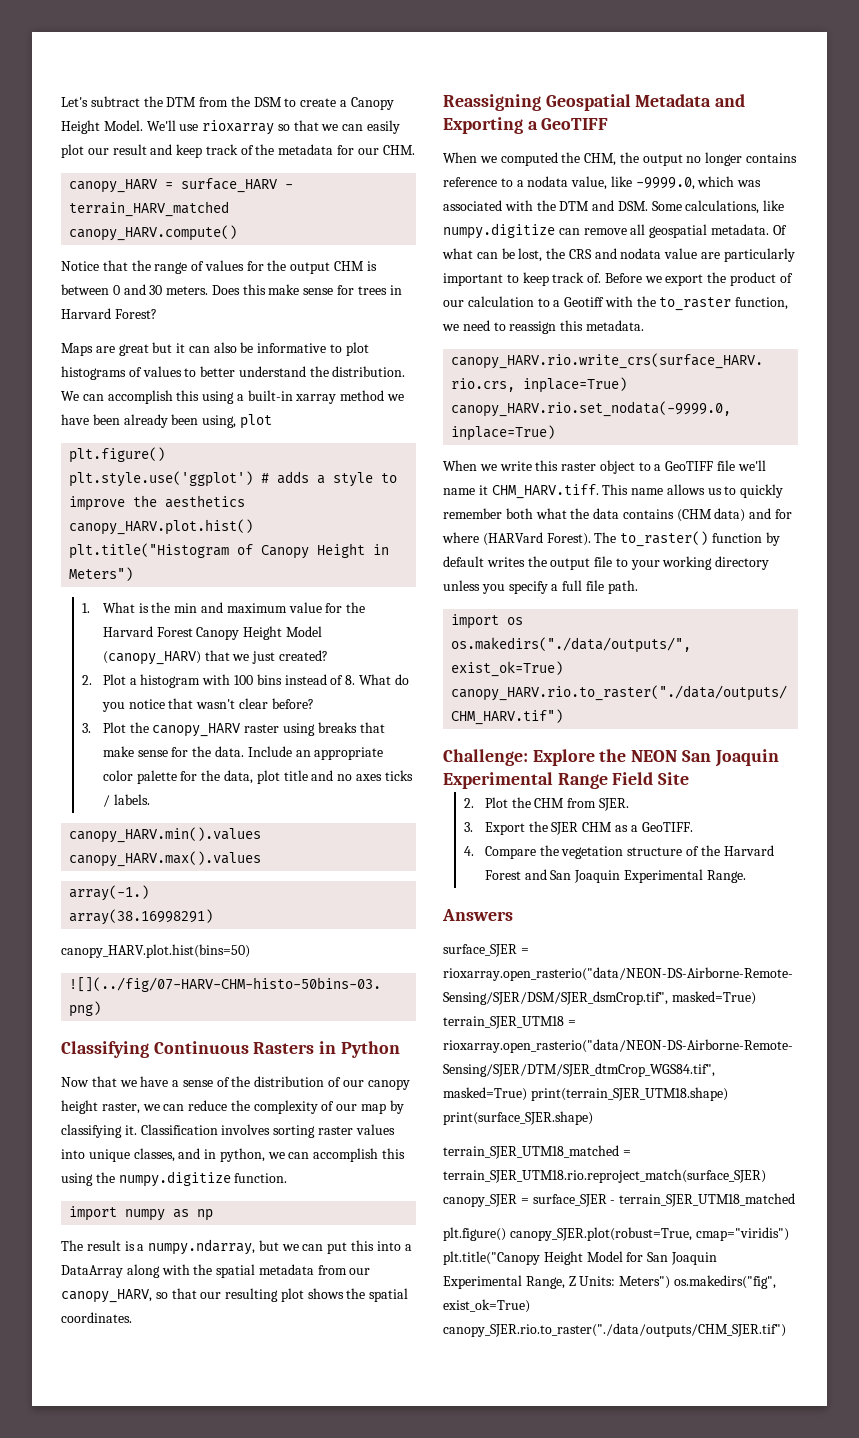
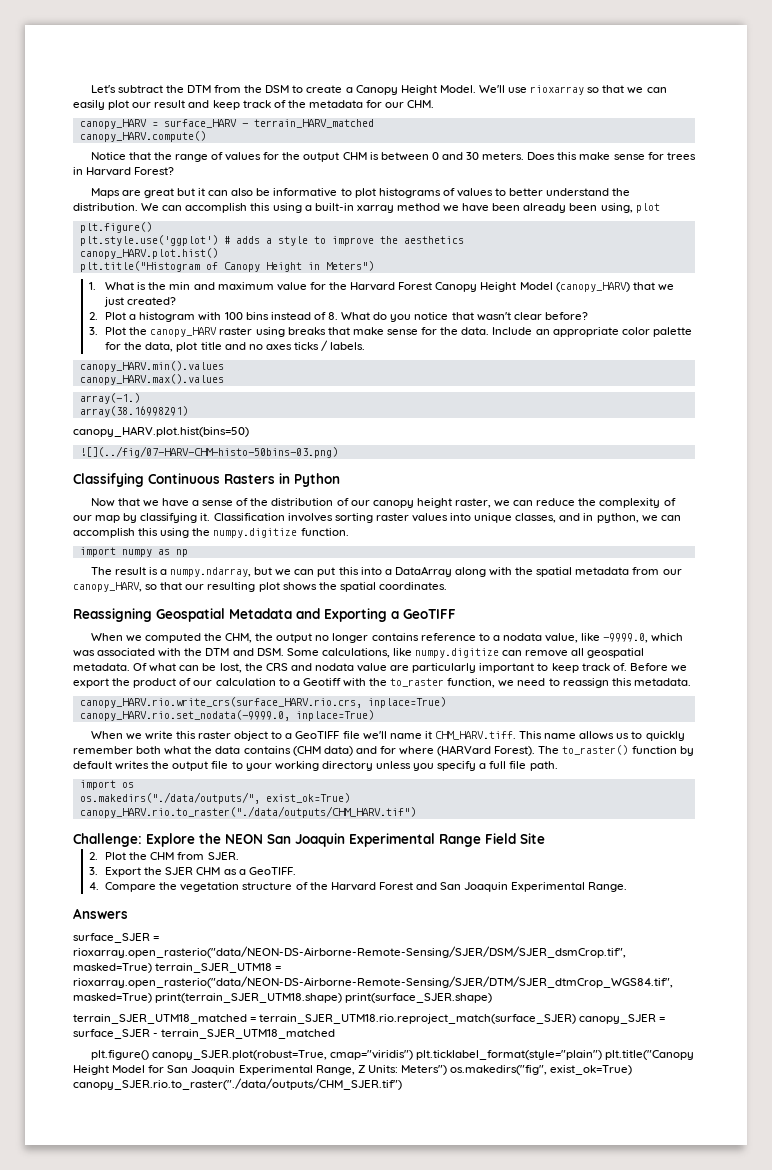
- plt.figure() canopy_SJER.plot(robust=True, cmap="viridis") plt.title("Canopy Height Model for San Joaquin Experimental Range, Z Units: Meters") os.makedirs("fig", exist_ok=True) canopy_SJER.rio.to_raster("./data/outputs/CHM_SJER.tif")
+ plt.figure() canopy_SJER.plot(robust=True, cmap="viridis") plt.ticklabel_format(style="plain") plt.title("Canopy Height Model for San Joaquin Experimental Range, Z Units: Meters") os.makedirs("fig", exist_ok=True) canopy_SJER.rio.to_raster("./data/outputs/CHM_SJER.tif")

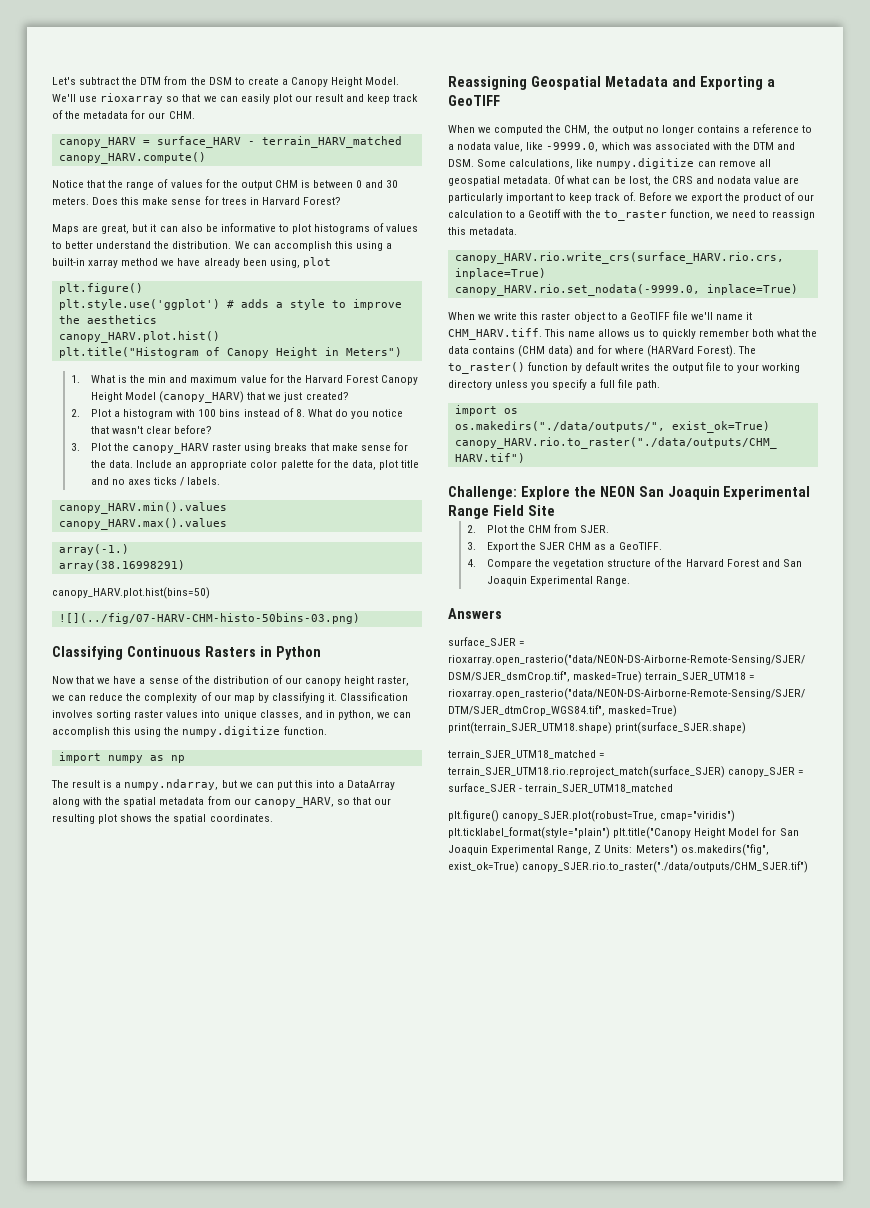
- Maps are great but it can also be informative to plot histograms of values to better understand the distribution.
+ Maps are great, but it can also be informative to plot histograms of values to better understand the distribution.
- We can accomplish this using a built-in xarray method we have been already been using, plot
+ We can accomplish this using a built-in xarray method we have already been using, plot
- When we computed the CHM, the output no longer contains reference to a nodata value, like -9999.0, which was associated with the DTM and DSM. Some calculations, like numpy.digitize can remove all geospatial metadata.
+ When we computed the CHM, the output no longer contains a reference to a nodata value, like -9999.0, which was associated with the DTM and DSM. Some calculations, like numpy.digitize can remove all geospatial metadata.

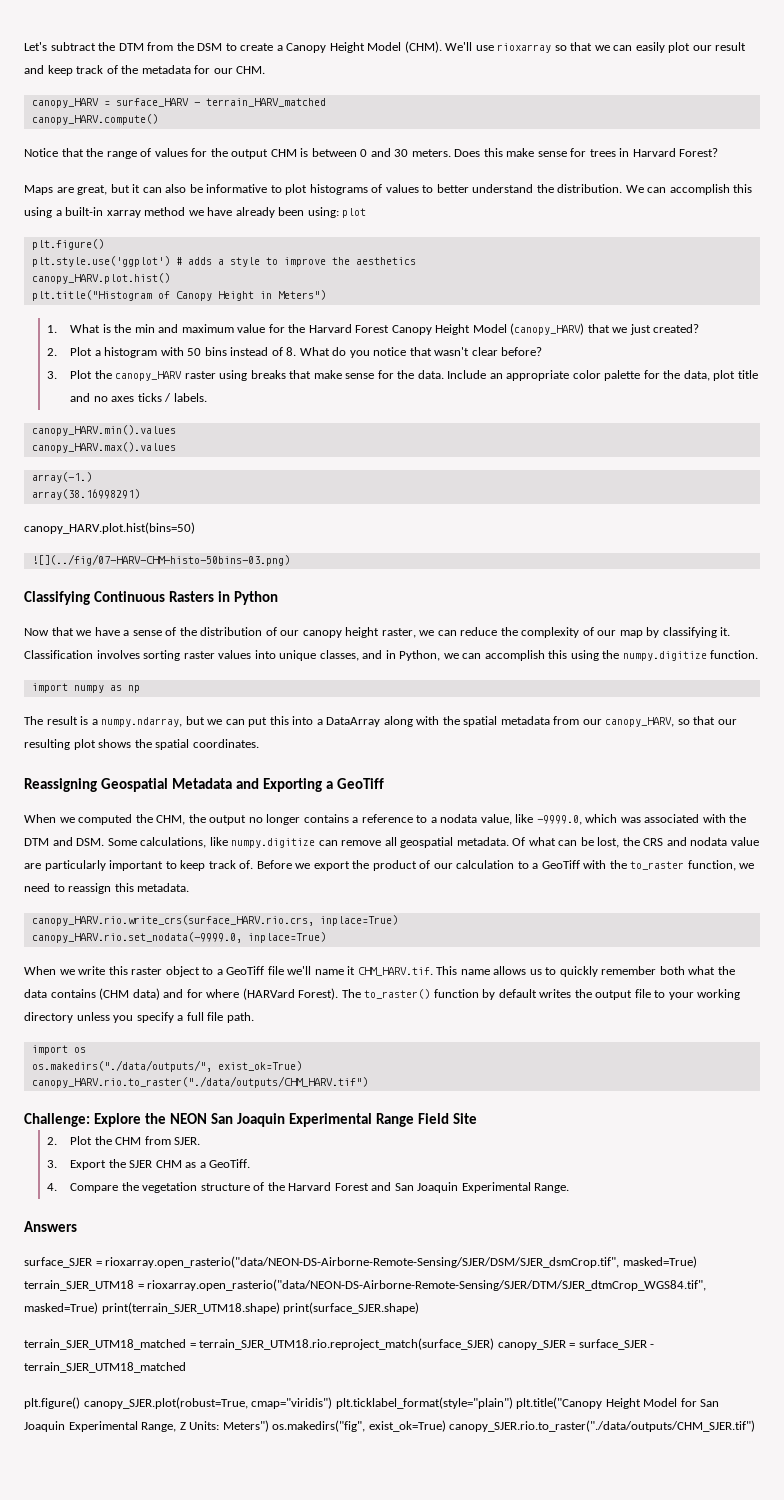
- Let's subtract the DTM from the DSM to create a Canopy Height Model.
+ Let's subtract the DTM from the DSM to create a Canopy Height Model (CHM).
- We can accomplish this using a built-in xarray method we have already been using, plot
+ We can accomplish this using a built-in xarray method we have already been using: plot
- 2. Plot a histogram with 100 bins instead of 8. What do you notice that wasn't clear before?
+ 2. Plot a histogram with 50 bins instead of 8. What do you notice that wasn't clear before?
- Classification involves sorting raster values into unique classes, and in python, we can accomplish this using the numpy.digitize function.
+ Classification involves sorting raster values into unique classes, and in Python, we can accomplish this using the numpy.digitize function.
- Reassigning Geospatial Metadata and Exporting a GeoTIFF
+ Reassigning Geospatial Metadata and Exporting a GeoTiff
- Before we export the product of our calculation to a Geotiff with the to_raster function, we need to reassign this metadata.
+ Before we export the product of our calculation to a GeoTiff with the to_raster function, we need to reassign this metadata.
- When we write this raster object to a GeoTIFF file we'll name it CHM_HARV.tiff. This name allows us to quickly remember both what the data contains (CHM data) and for where (HARVard Forest).
+ When we write this raster object to a GeoTiff file we'll name it CHM_HARV.tif. This name allows us to quickly remember both what the data contains (CHM data) and for where (HARVard Forest).
- 3. Export the SJER CHM as a GeoTIFF.
+ 3. Export the SJER CHM as a GeoTiff.

